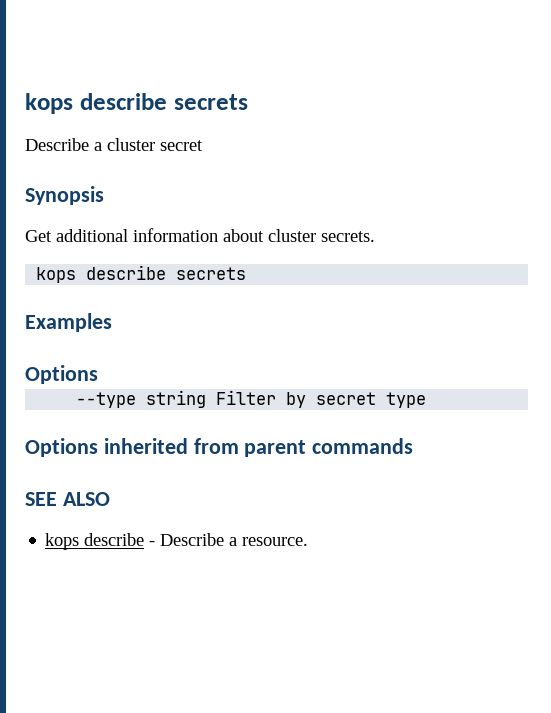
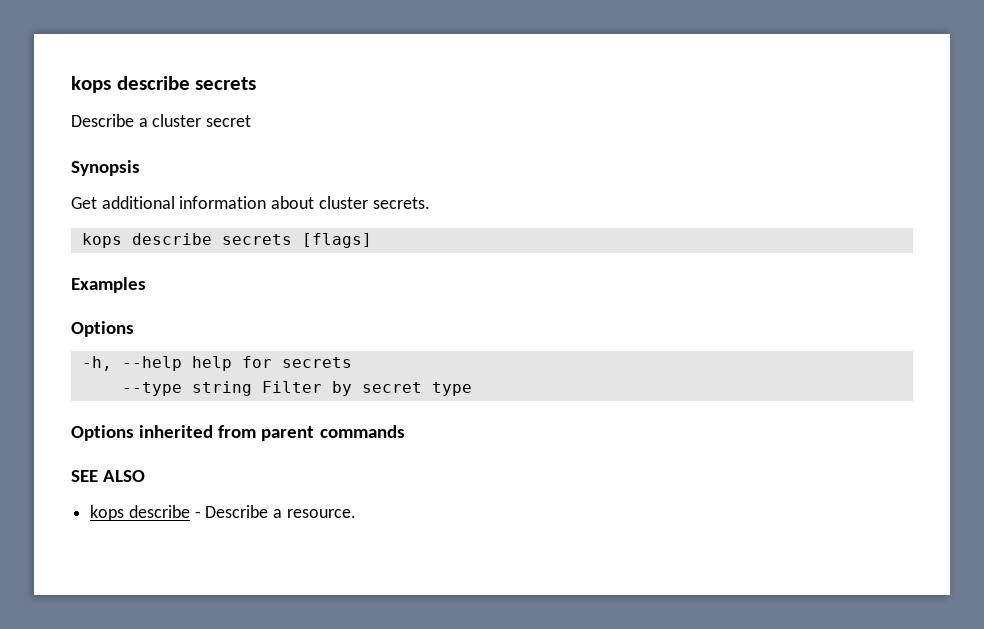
  Get additional information about cluster secrets.
- kops describe secrets
+ kops describe secrets [flags]
+ -h, --help help for secrets

